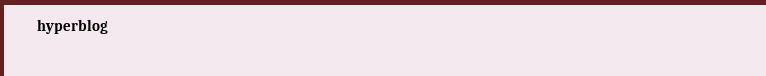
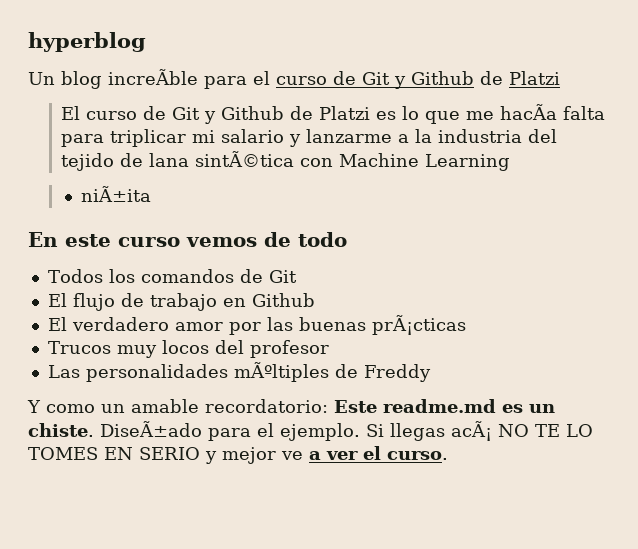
+ Un blog increÃble para el curso de Git y Github de Platzi
+ El curso de Git y Github de Platzi es lo que me hacÃa falta para triplicar mi salario y lanzarme a la industria del tejido de lana sintÃ©tica con Machine Learning
+ niÃ±ita
+ En este curso vemos de todo
+ Todos los comandos de Git
+ El flujo de trabajo en Github
+ El verdadero amor por las buenas prÃ¡cticas
+ Trucos muy locos del profesor
+ Las personalidades mÃºltiples de Freddy
+ Y como un amable recordatorio: Este readme.md es un chiste. DiseÃ±ado para el ejemplo. Si llegas acÃ¡ NO TE LO TOMES EN SERIO y mejor ve a ver el curso.

